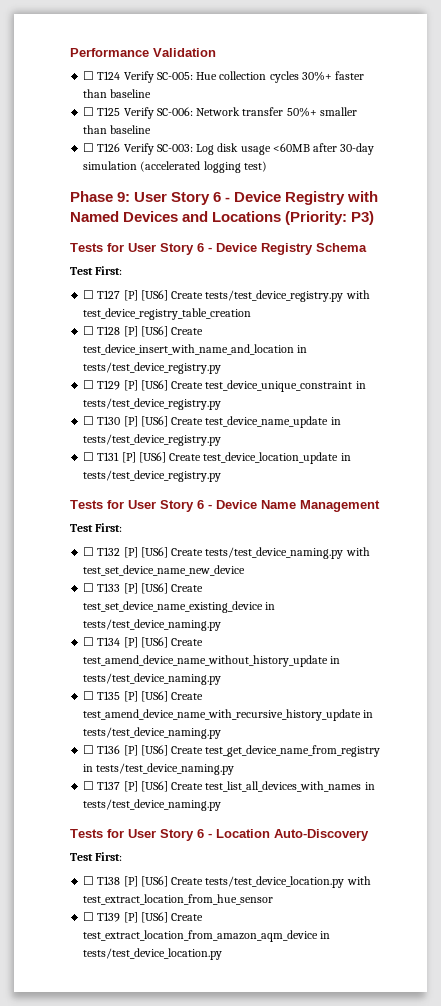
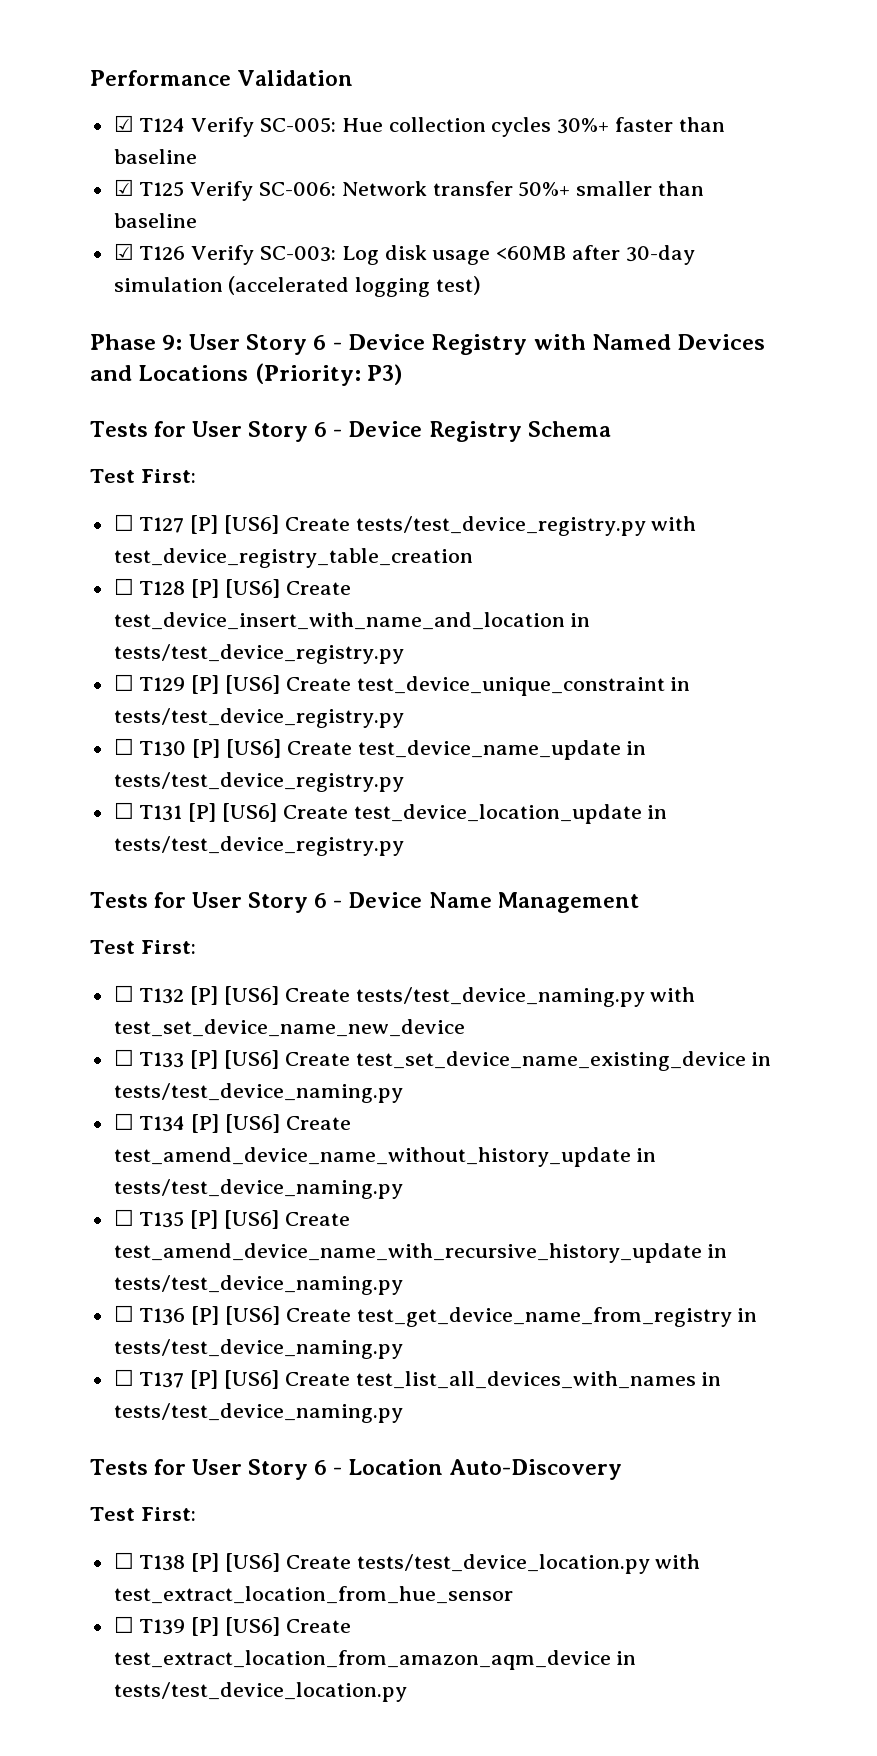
- ☐ T124 Verify SC-005: Hue collection cycles 30%+ faster than baseline
+ ☑ T124 Verify SC-005: Hue collection cycles 30%+ faster than baseline
- ☐ T125 Verify SC-006: Network transfer 50%+ smaller than baseline
+ ☑ T125 Verify SC-006: Network transfer 50%+ smaller than baseline
- ☐ T126 Verify SC-003: Log disk usage <60MB after 30-day simulation (accelerated logging test)
+ ☑ T126 Verify SC-003: Log disk usage <60MB after 30-day simulation (accelerated logging test)

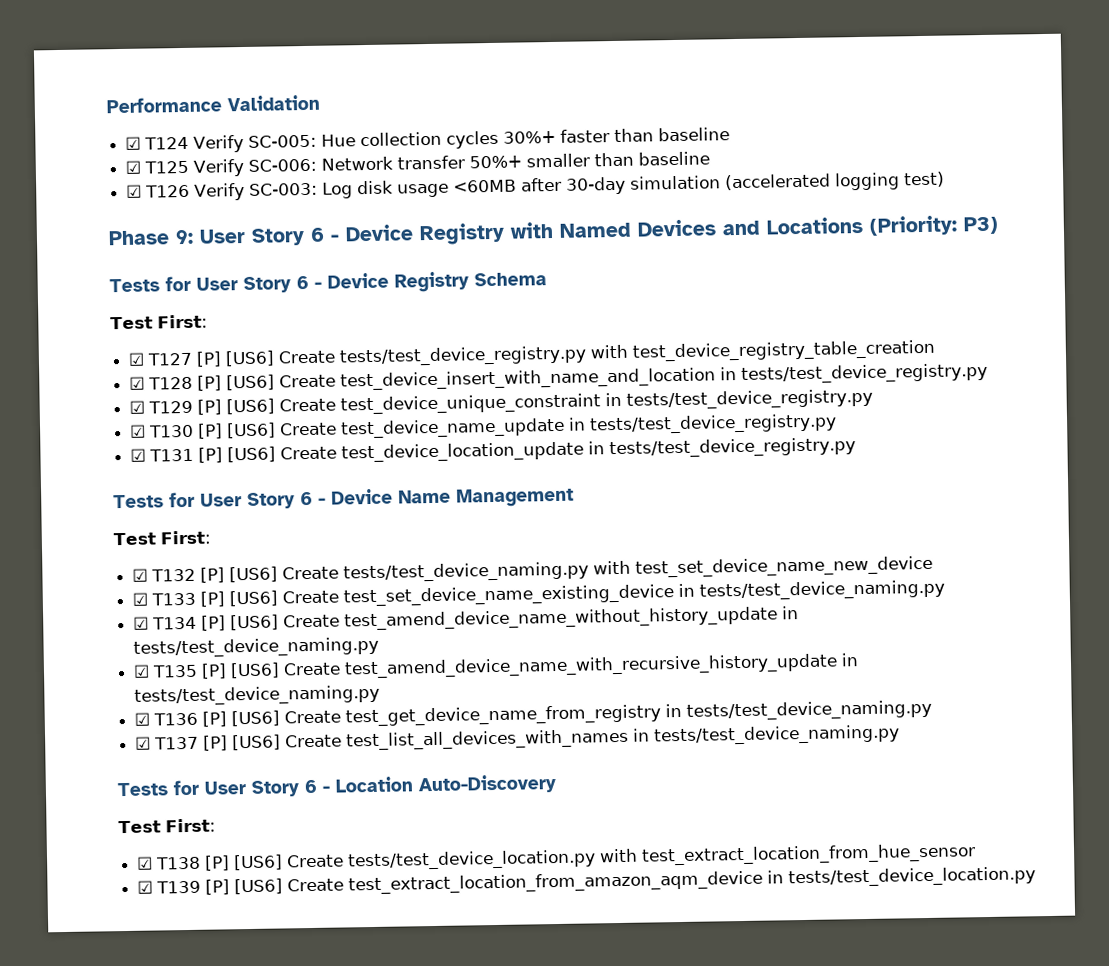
- ☐ T127 [P] [US6] Create tests/test_device_registry.py with test_device_registry_table_creation
+ ☑ T127 [P] [US6] Create tests/test_device_registry.py with test_device_registry_table_creation
- ☐ T128 [P] [US6] Create test_device_insert_with_name_and_location in tests/test_device_registry.py
+ ☑ T128 [P] [US6] Create test_device_insert_with_name_and_location in tests/test_device_registry.py
- ☐ T129 [P] [US6] Create test_device_unique_constraint in tests/test_device_registry.py
+ ☑ T129 [P] [US6] Create test_device_unique_constraint in tests/test_device_registry.py
- ☐ T130 [P] [US6] Create test_device_name_update in tests/test_device_registry.py
+ ☑ T130 [P] [US6] Create test_device_name_update in tests/test_device_registry.py
- ☐ T131 [P] [US6] Create test_device_location_update in tests/test_device_registry.py
+ ☑ T131 [P] [US6] Create test_device_location_update in tests/test_device_registry.py
- ☐ T132 [P] [US6] Create tests/test_device_naming.py with test_set_device_name_new_device
+ ☑ T132 [P] [US6] Create tests/test_device_naming.py with test_set_device_name_new_device
- ☐ T133 [P] [US6] Create test_set_device_name_existing_device in tests/test_device_naming.py
+ ☑ T133 [P] [US6] Create test_set_device_name_existing_device in tests/test_device_naming.py
- ☐ T134 [P] [US6] Create test_amend_device_name_without_history_update in tests/test_device_naming.py
+ ☑ T134 [P] [US6] Create test_amend_device_name_without_history_update in tests/test_device_naming.py
- ☐ T135 [P] [US6] Create test_amend_device_name_with_recursive_history_update in tests/test_device_naming.py
+ ☑ T135 [P] [US6] Create test_amend_device_name_with_recursive_history_update in tests/test_device_naming.py
- ☐ T136 [P] [US6] Create test_get_device_name_from_registry in tests/test_device_naming.py
+ ☑ T136 [P] [US6] Create test_get_device_name_from_registry in tests/test_device_naming.py
- ☐ T137 [P] [US6] Create test_list_all_devices_with_names in tests/test_device_naming.py
+ ☑ T137 [P] [US6] Create test_list_all_devices_with_names in tests/test_device_naming.py
- ☐ T138 [P] [US6] Create tests/test_device_location.py with test_extract_location_from_hue_sensor
+ ☑ T138 [P] [US6] Create tests/test_device_location.py with test_extract_location_from_hue_sensor
- ☐ T139 [P] [US6] Create test_extract_location_from_amazon_aqm_device in tests/test_device_location.py
+ ☑ T139 [P] [US6] Create test_extract_location_from_amazon_aqm_device in tests/test_device_location.py

